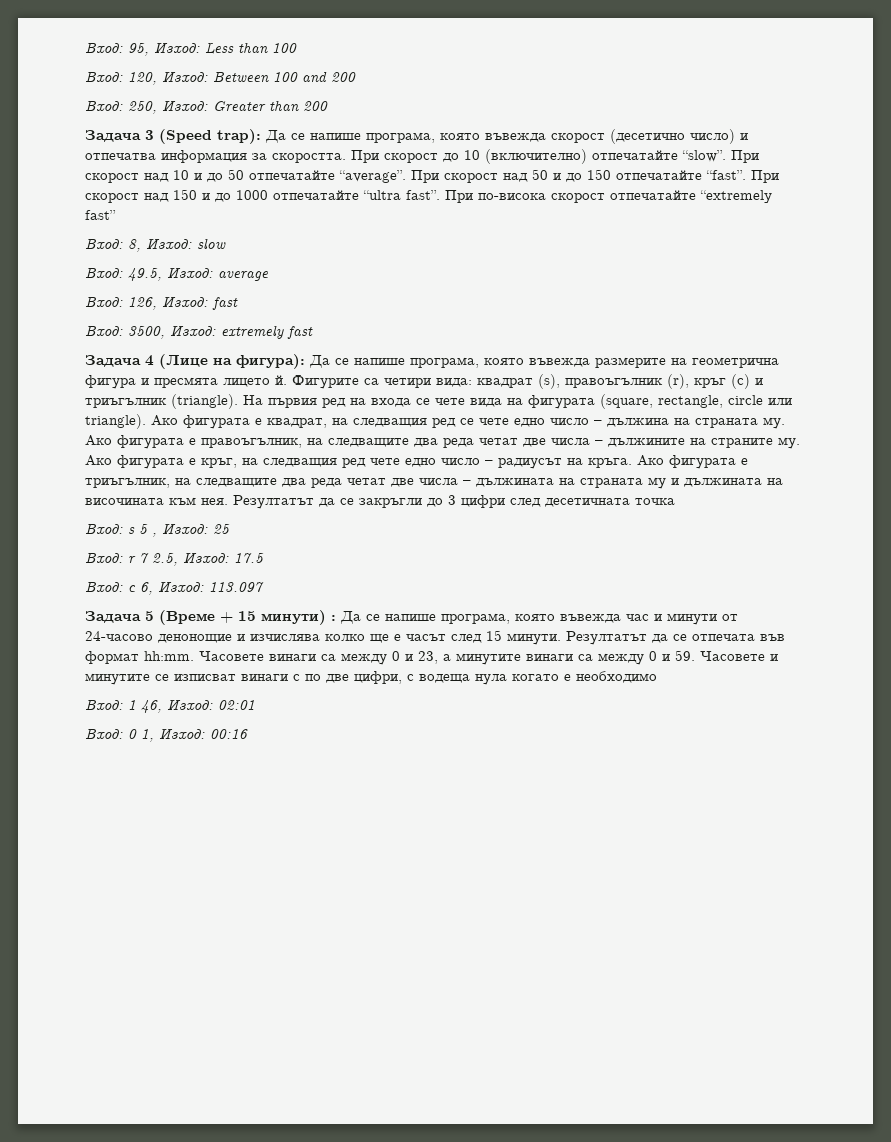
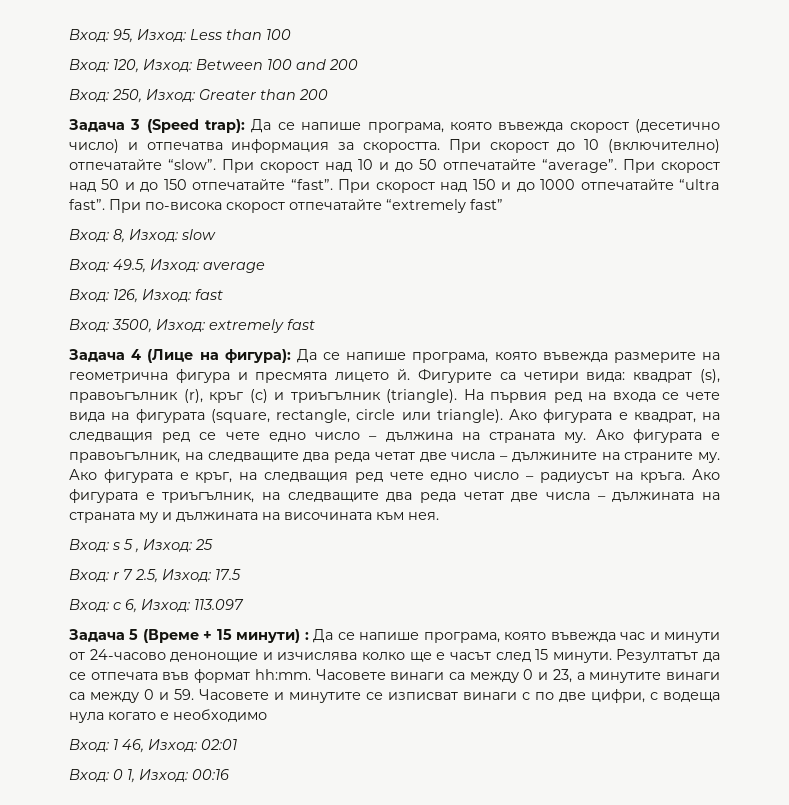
- Резултатът да се закръгли до 3 цифри след десетичната точка

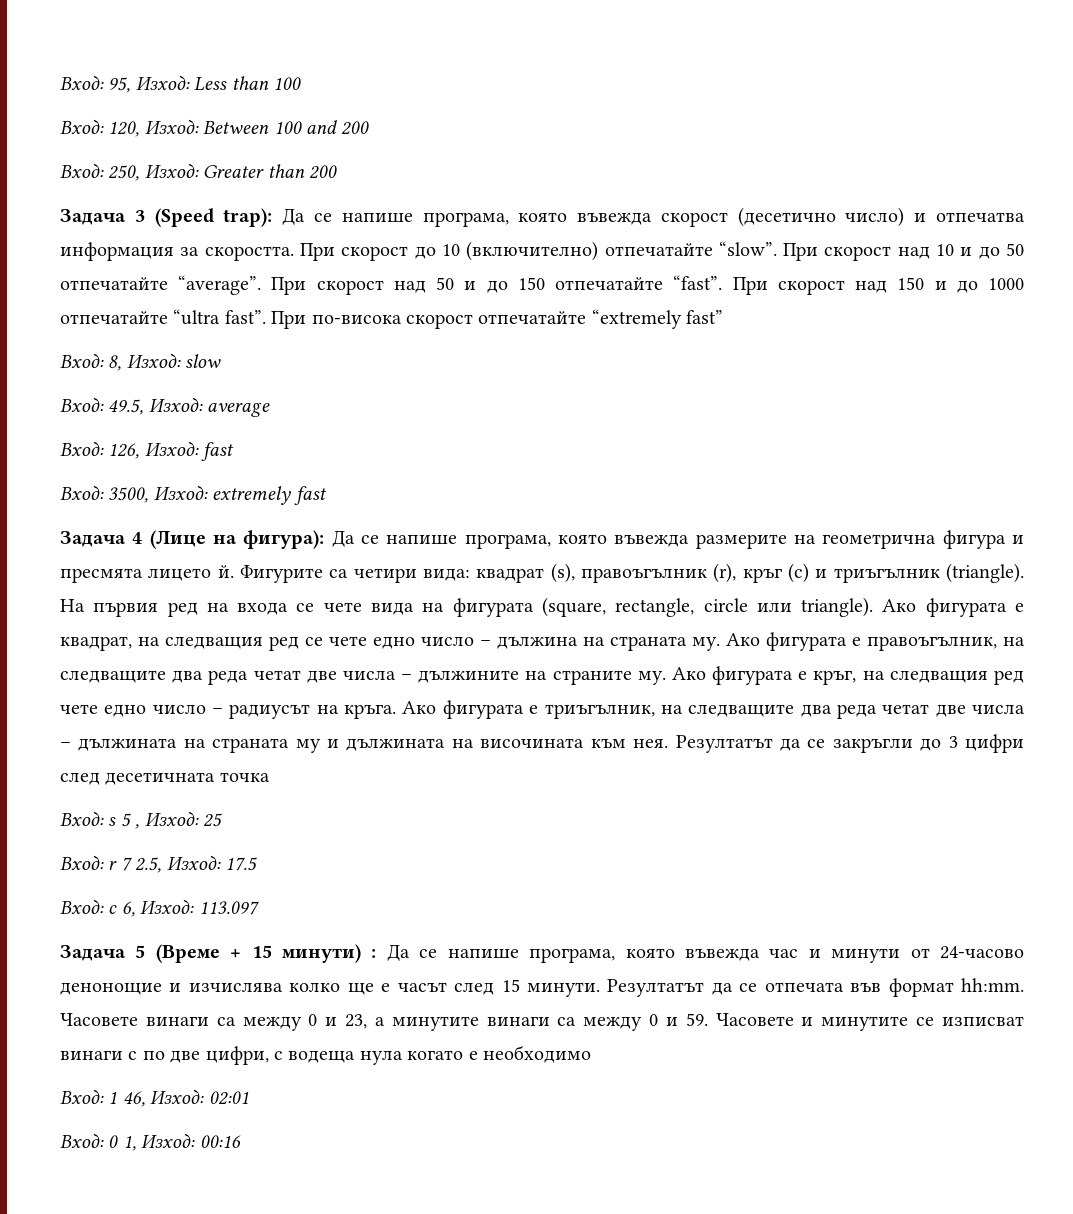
+ Резултатът да се закръгли до 3 цифри след десетичната точка

